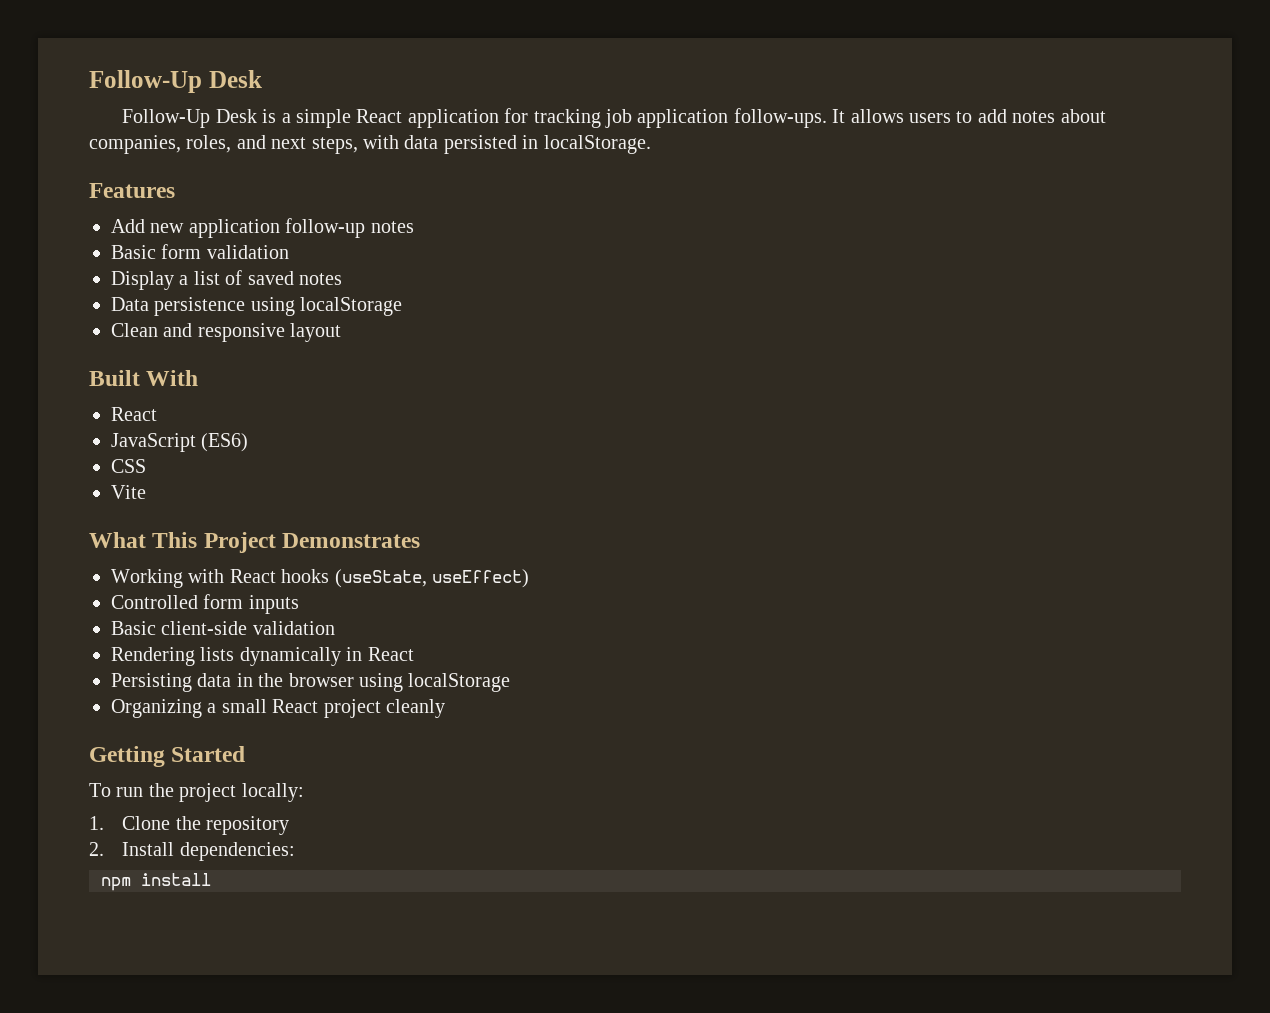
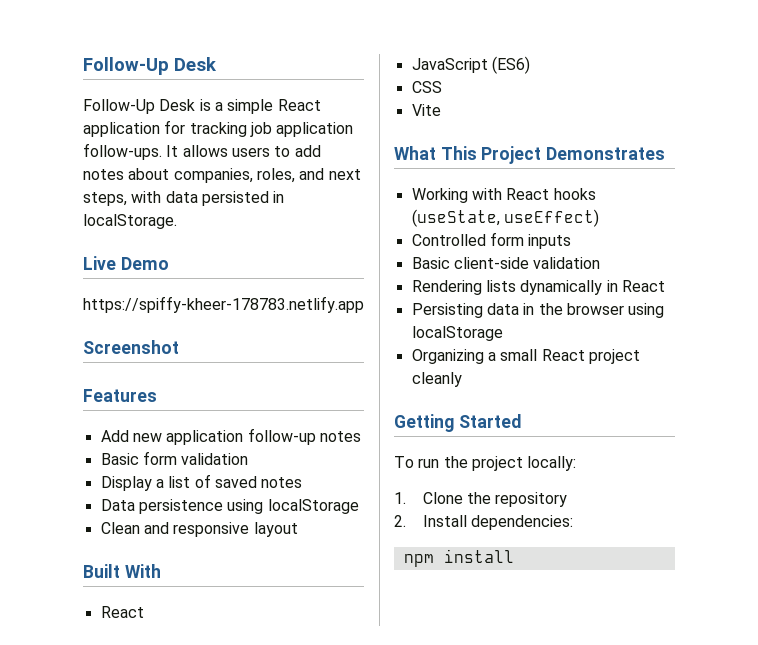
+ Live Demo
+ https://spiffy-kheer-178783.netlify.app
+ Screenshot

